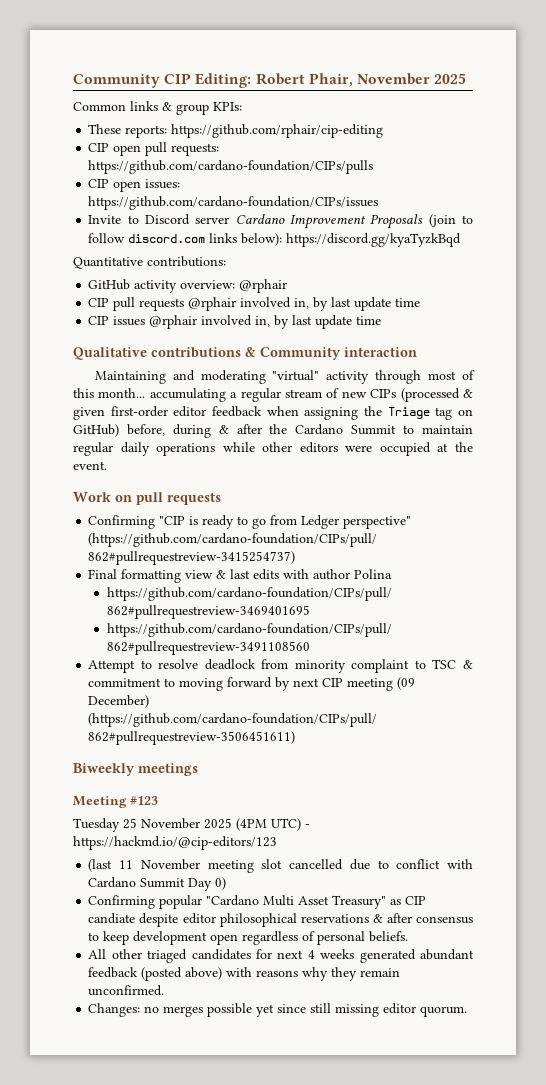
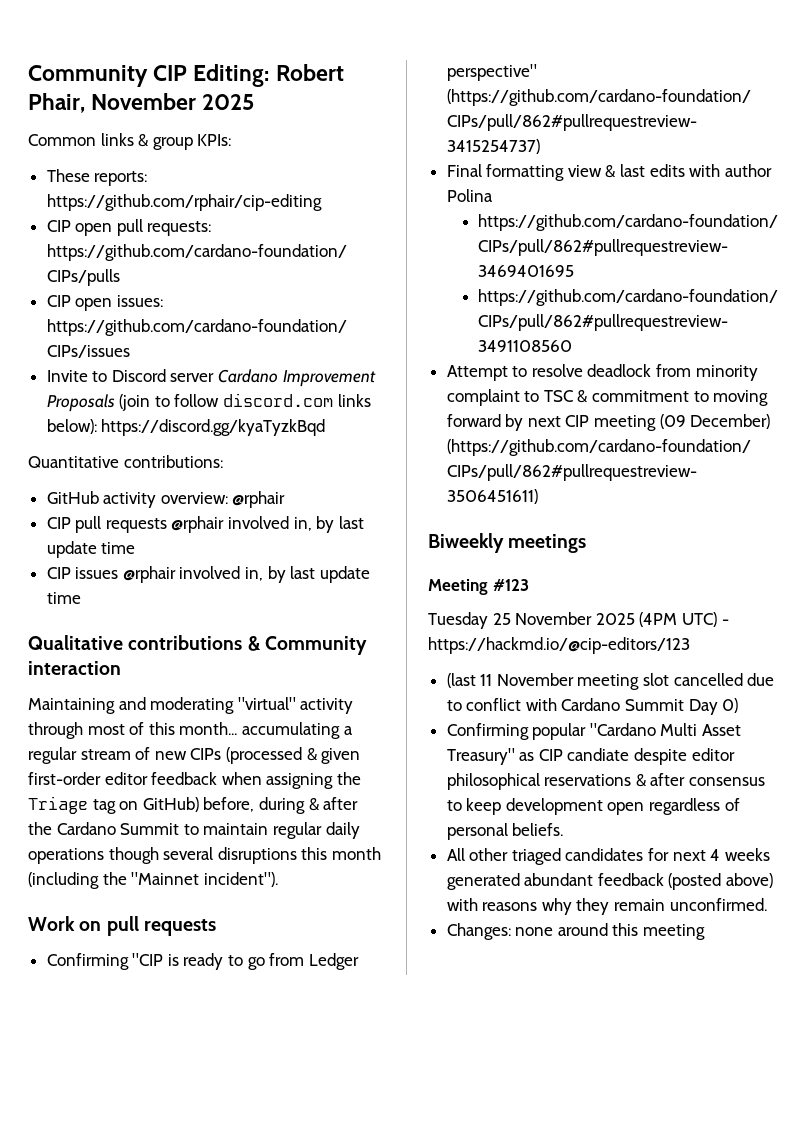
- Maintaining and moderating "virtual" activity through most of this month... accumulating a regular stream of new CIPs (processed & given first-order editor feedback when assigning the Triage tag on GitHub) before, during & after the Cardano Summit to maintain regular daily operations while other editors were occupied at the event.
+ Maintaining and moderating "virtual" activity through most of this month... accumulating a regular stream of new CIPs (processed & given first-order editor feedback when assigning the Triage tag on GitHub) before, during & after the Cardano Summit to maintain regular daily operations though several disruptions this month (including the "Mainnet incident").
- Changes: no merges possible yet since still missing editor quorum.
+ Changes: none around this meeting

